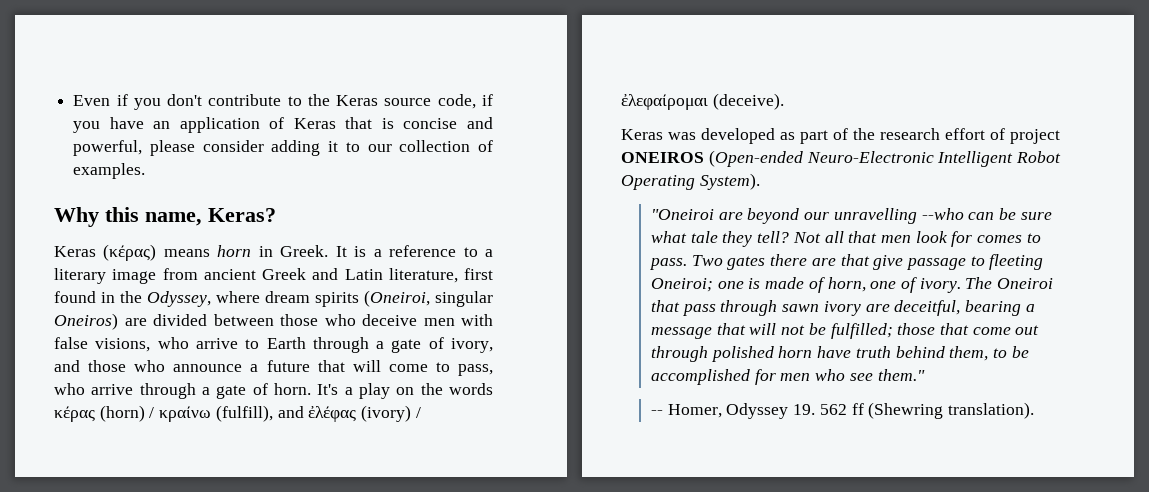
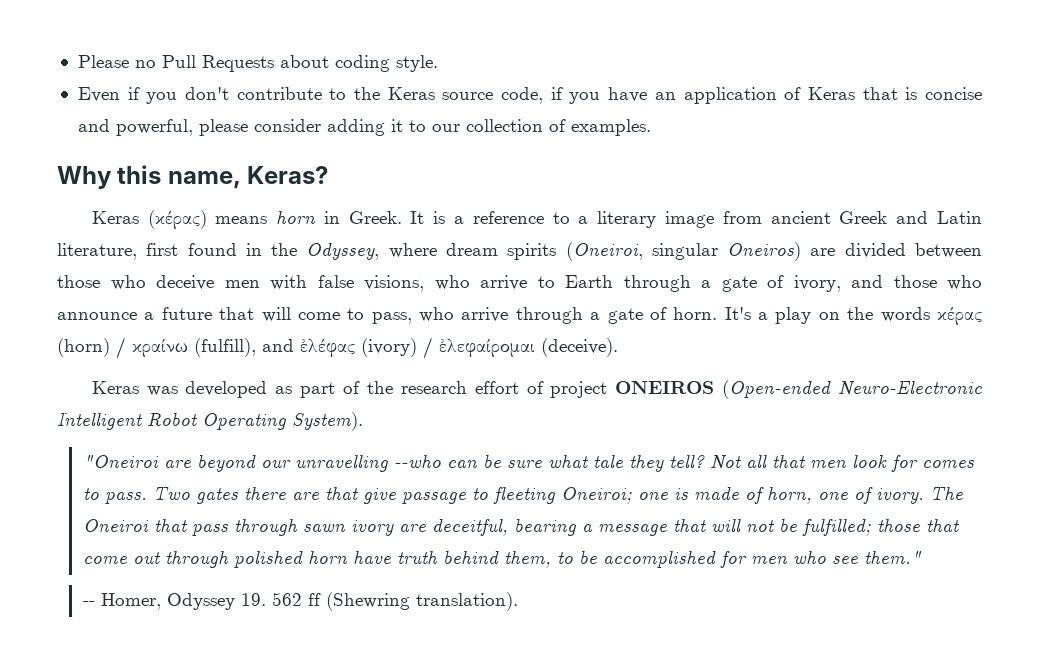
+ Please no Pull Requests about coding style.

